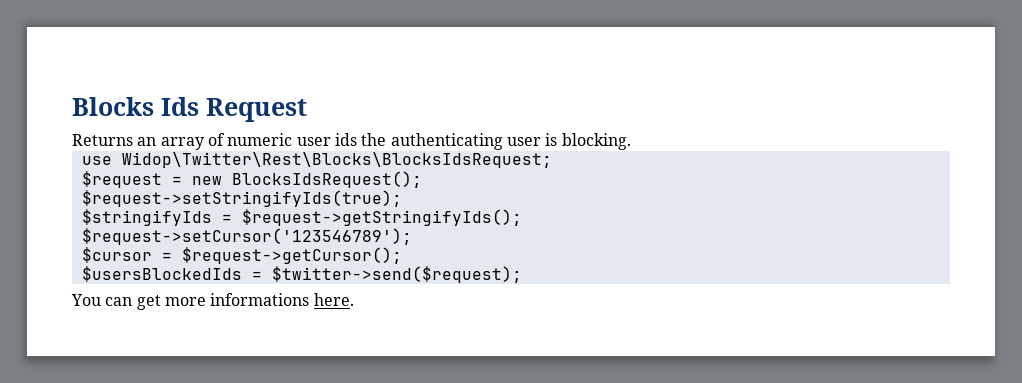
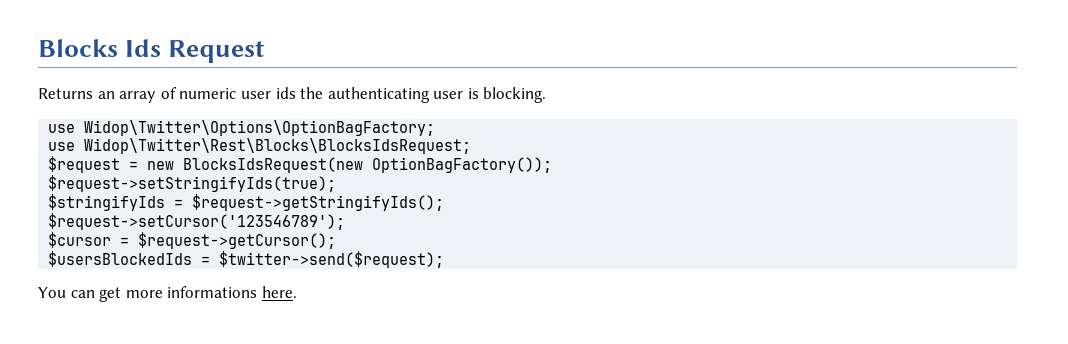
+ use Widop\Twitter\Options\OptionBagFactory;
- $request = new BlocksIdsRequest();
+ $request = new BlocksIdsRequest(new OptionBagFactory());

